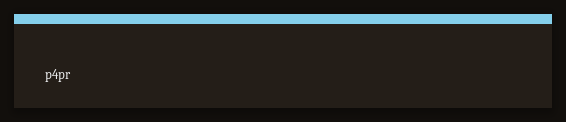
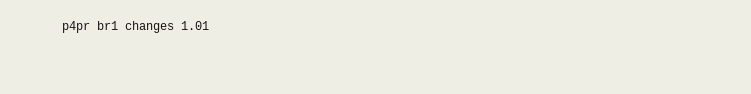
- p4pr
+ p4pr br1 changes 1.01

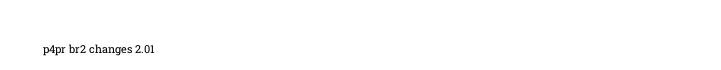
- p4pr br1 changes 1.01
+ p4pr br2 changes 2.01

